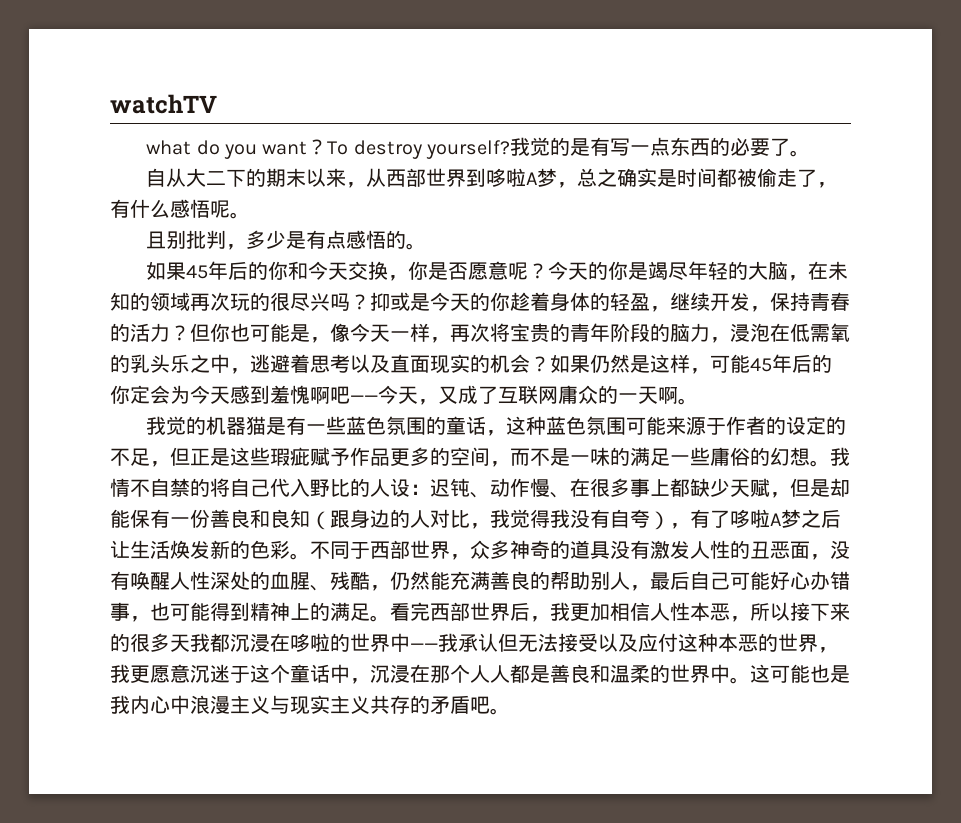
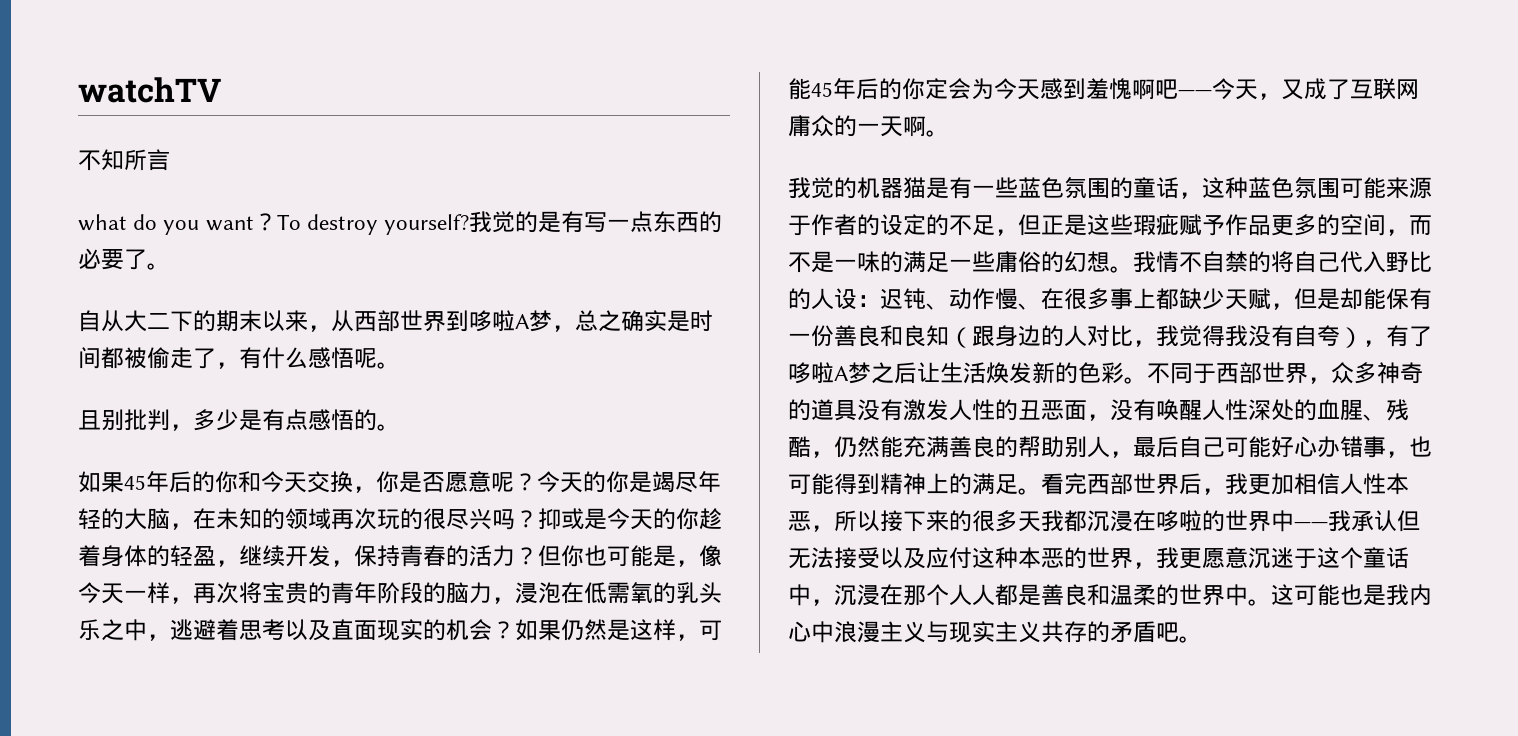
+ 不知所言

